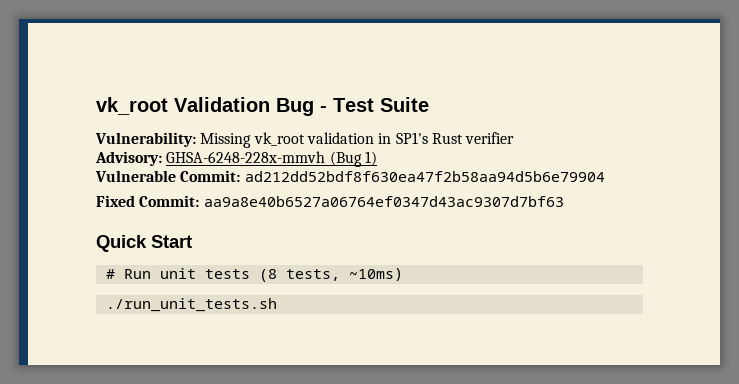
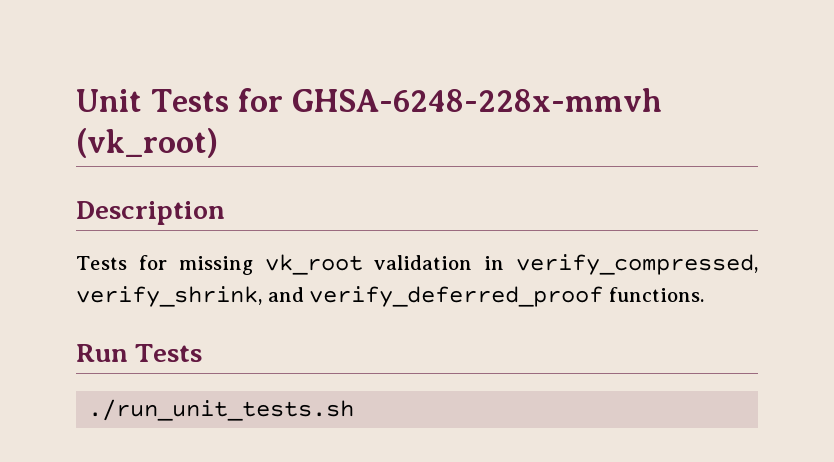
- vk_root Validation Bug - Test Suite
- Vulnerability: Missing vk_root validation in SP1's Rust verifier
- Advisory: GHSA-6248-228x-mmvh (Bug 1)
- Vulnerable Commit: ad212dd52bdf8f630ea47f2b58aa94d5b6e79904
- Fixed Commit: aa9a8e40b6527a06764ef0347d43ac9307d7bf63
- Quick Start
- # Run unit tests (8 tests, ~10ms)
+ Unit Tests for GHSA-6248-228x-mmvh (vk_root)
+ Description
+ Tests for missing vk_root validation in verify_compressed, verify_shrink, and verify_deferred_proof functions.
+ Run Tests

